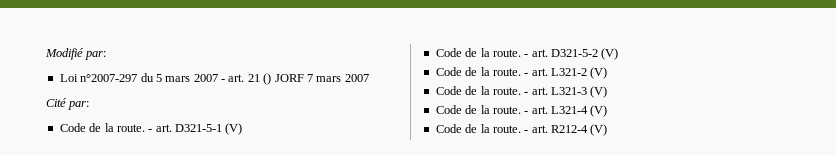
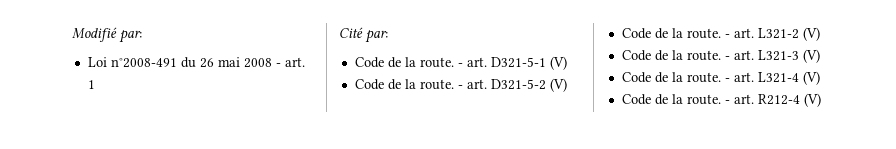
- Loi n°2007-297 du 5 mars 2007 - art. 21 () JORF 7 mars 2007
+ Loi n°2008-491 du 26 mai 2008 - art. 1

